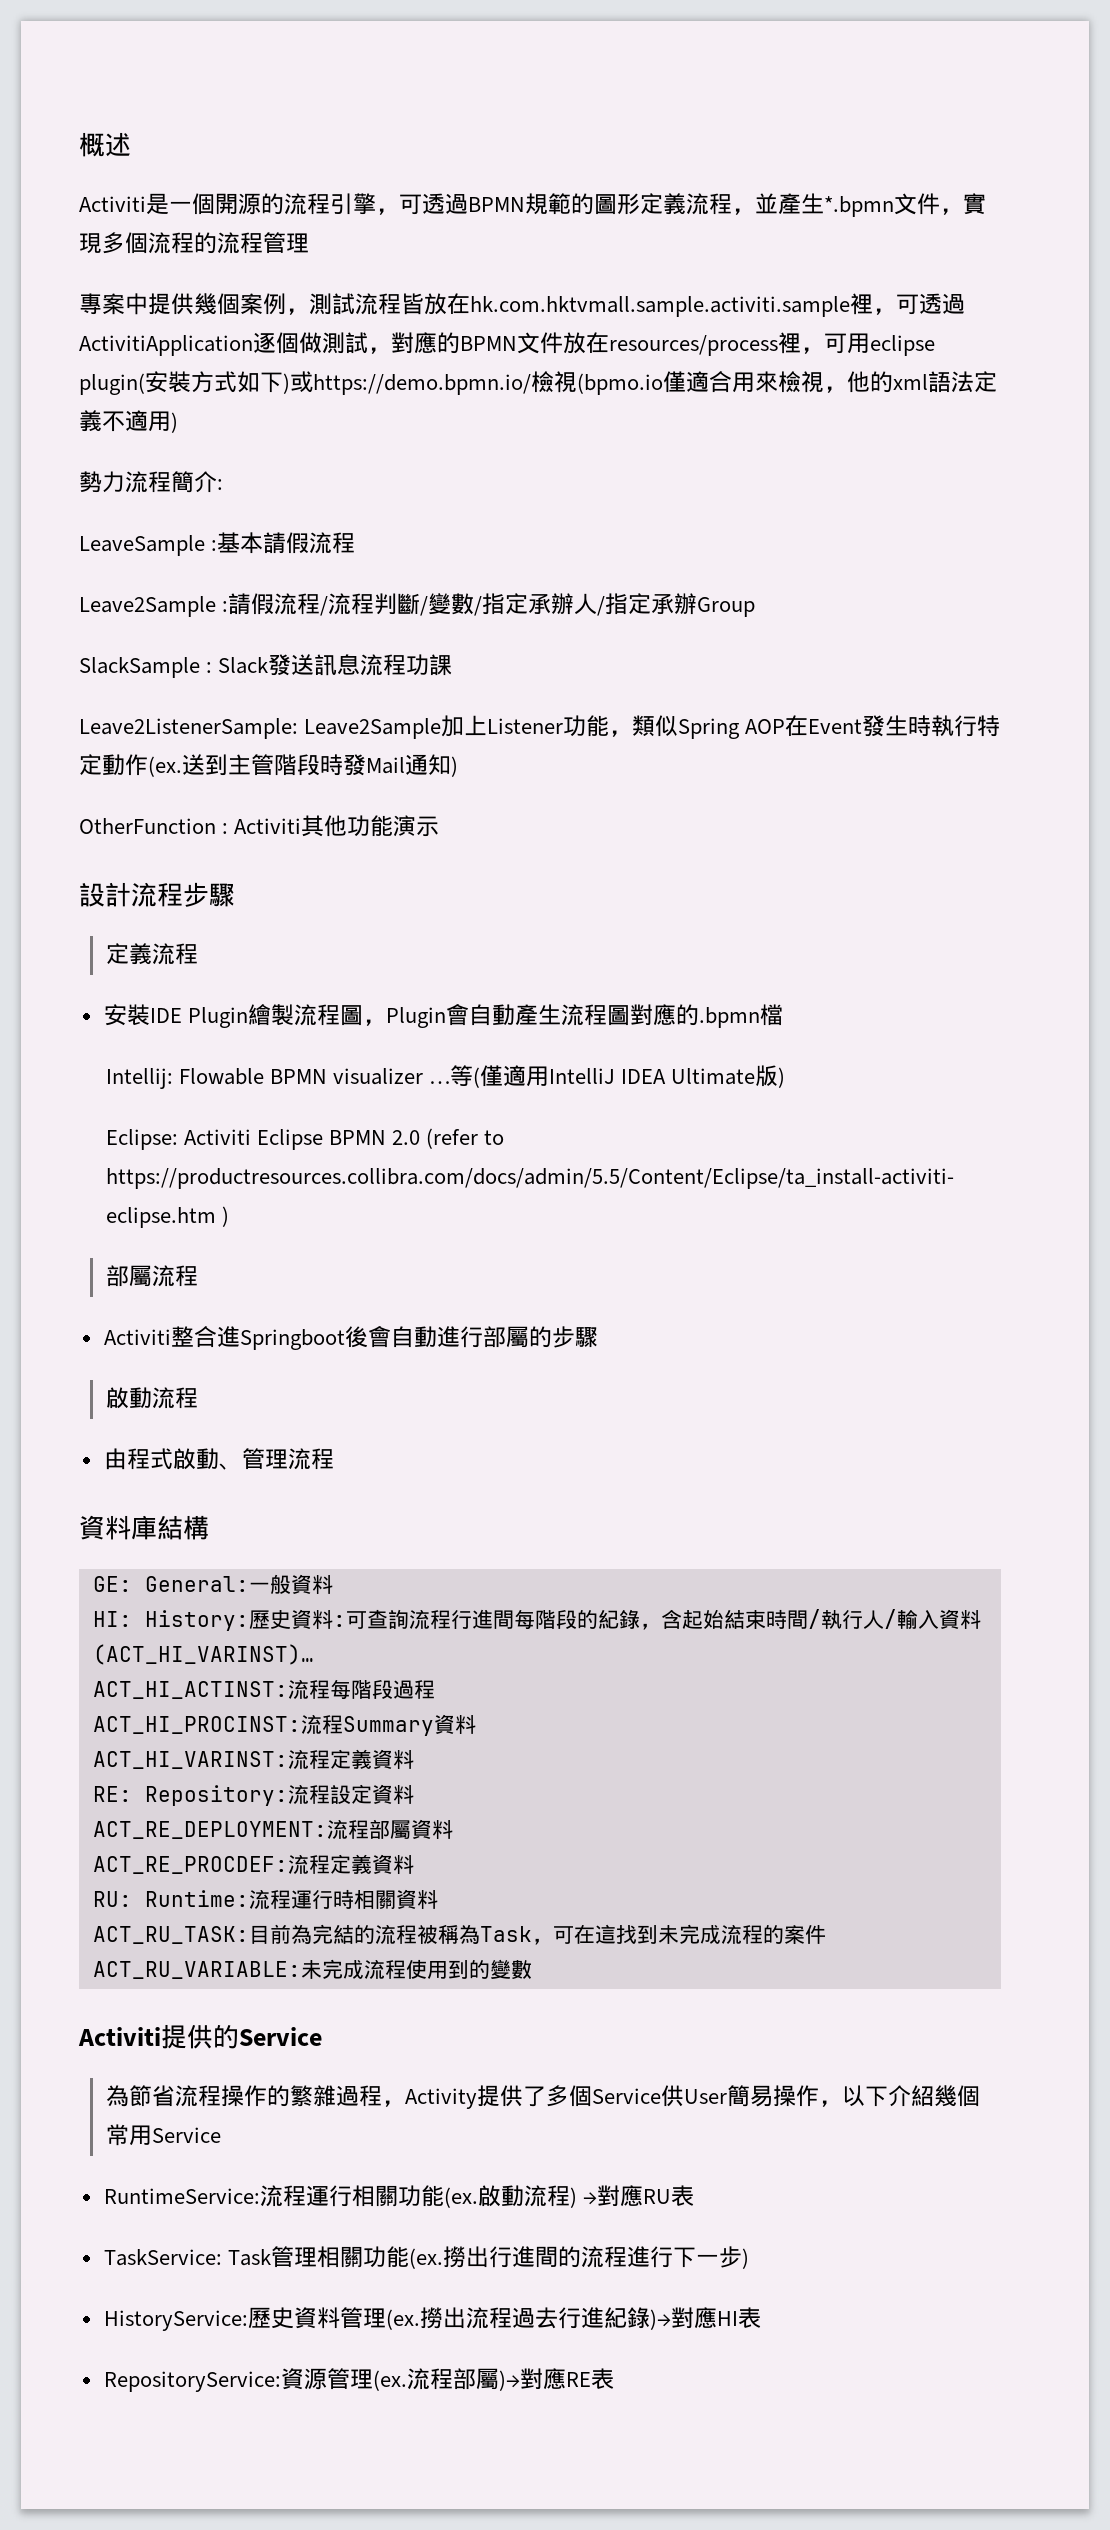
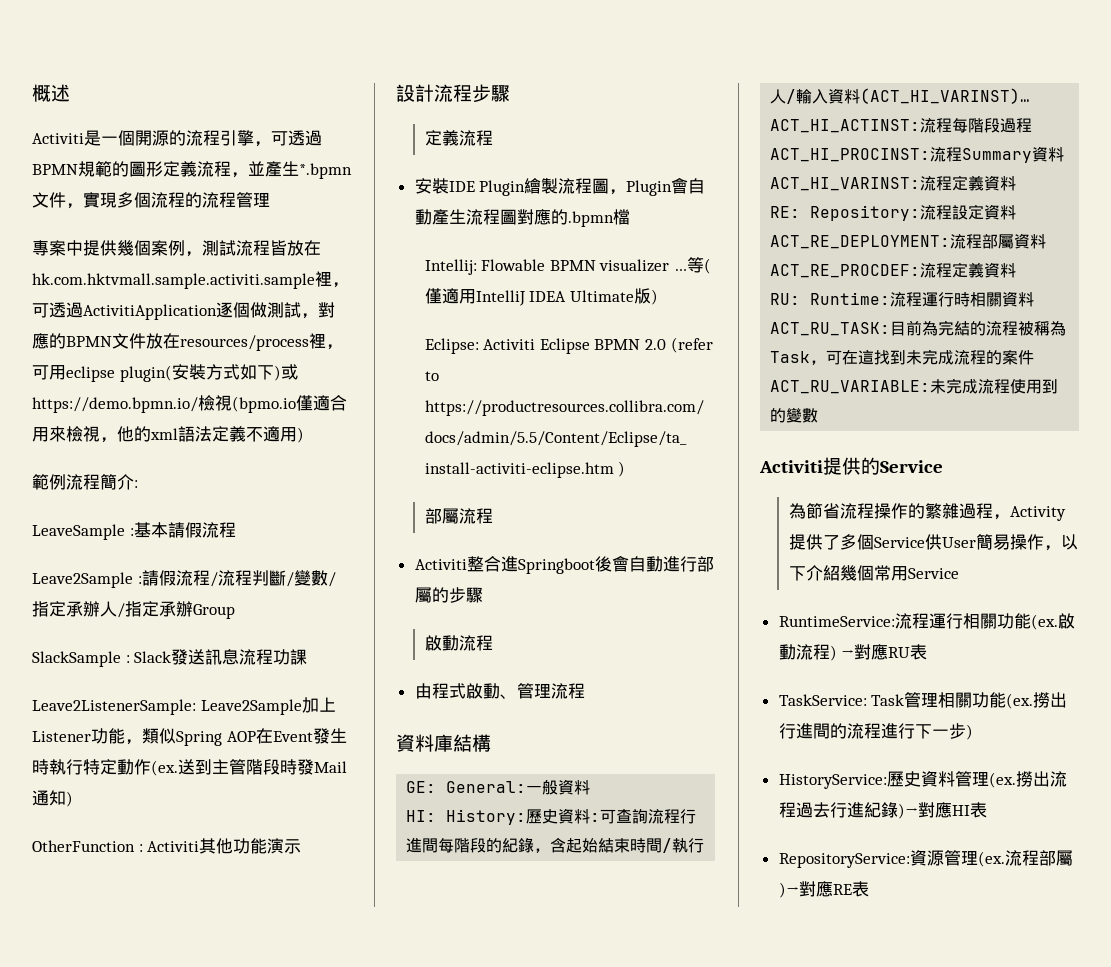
- 勢力流程簡介:
+ 範例流程簡介:

